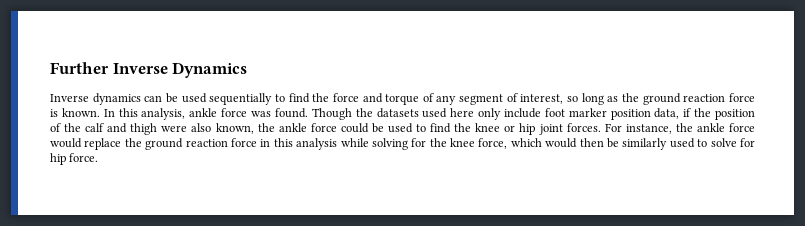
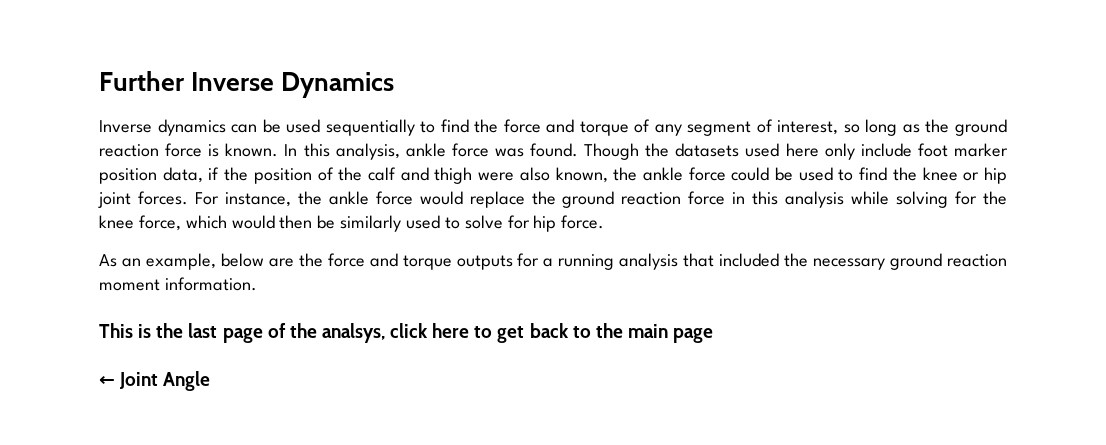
+ As an example, below are the force and torque outputs for a running analysis that included the necessary ground reaction moment information.
+ This is the last page of the analsys, click here to get back to the main page
+ ← Joint Angle

